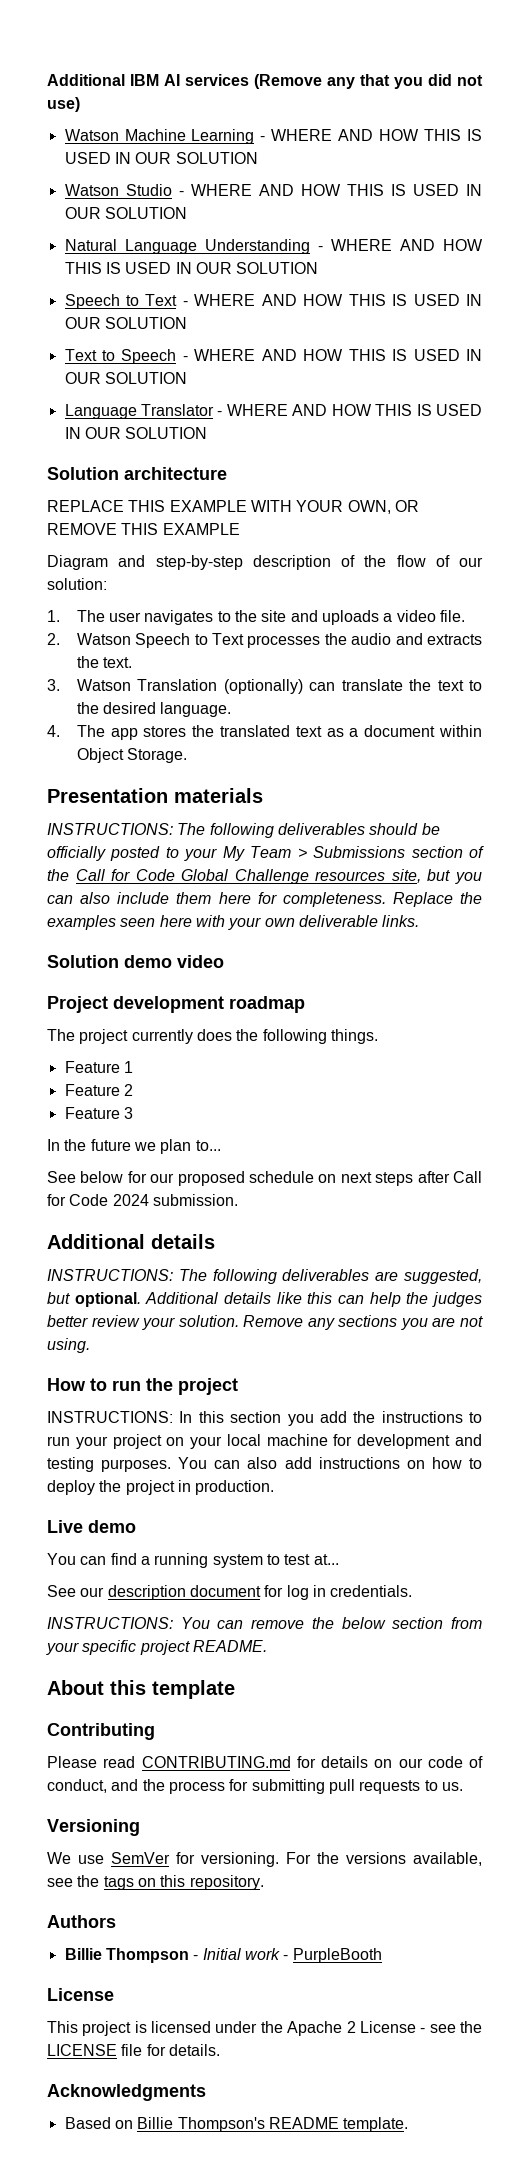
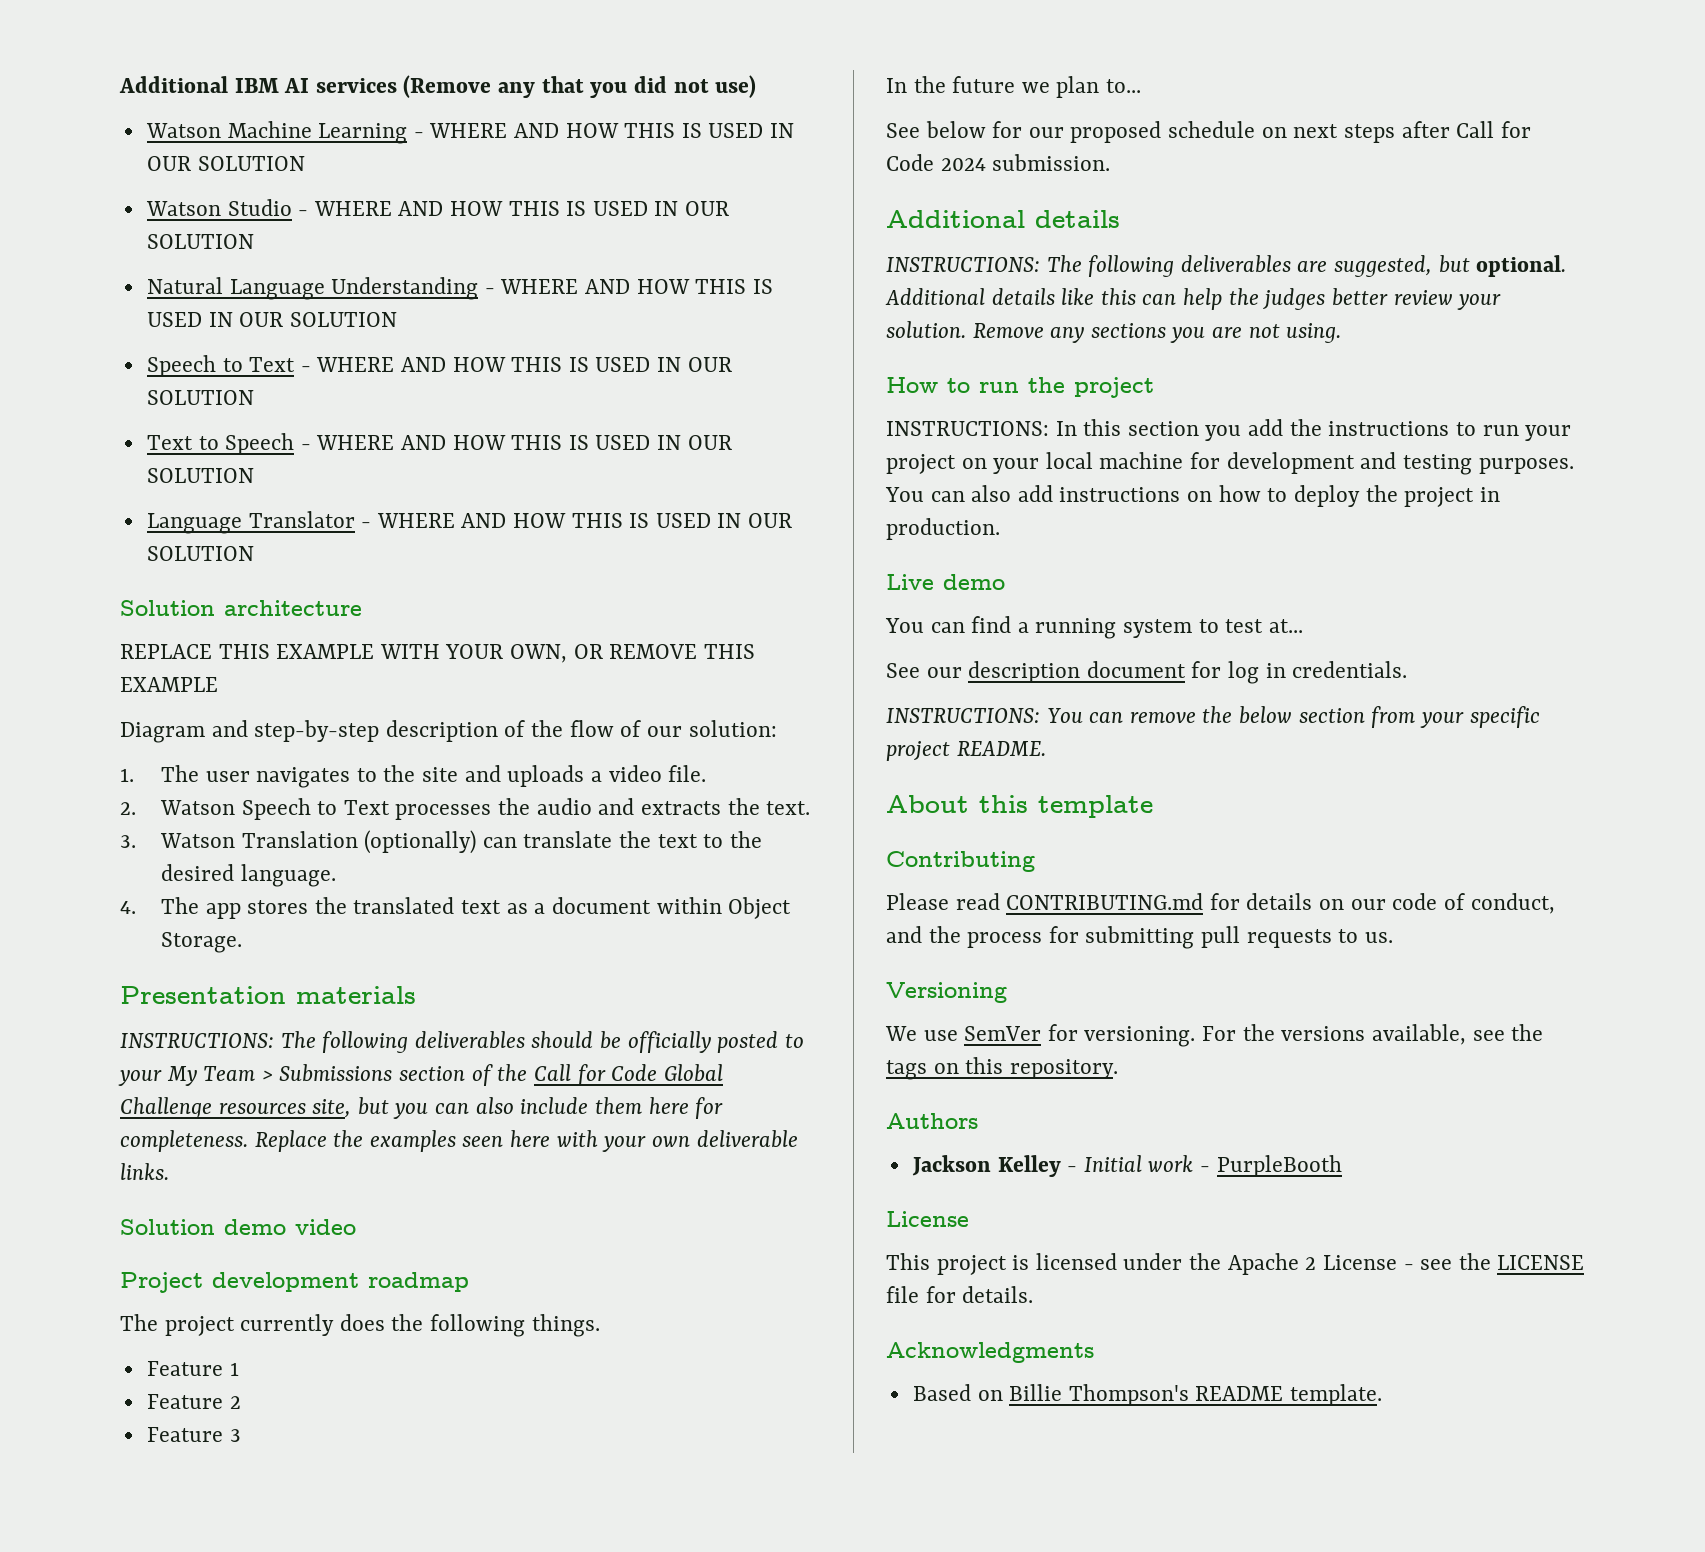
- Billie Thompson - Initial work - PurpleBooth
+ Jackson Kelley - Initial work - PurpleBooth

